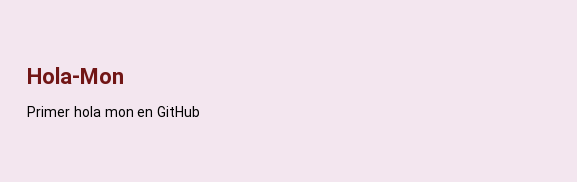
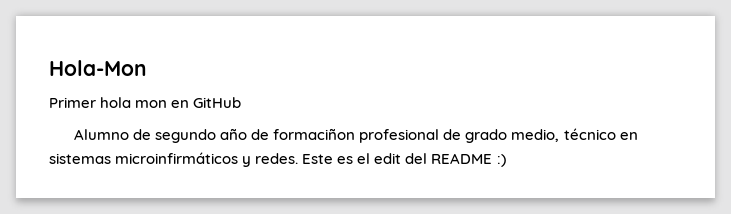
+ Alumno de segundo año de formaciñon profesional de grado medio, técnico en sistemas microinfirmáticos y redes. Este es el edit del README :)

